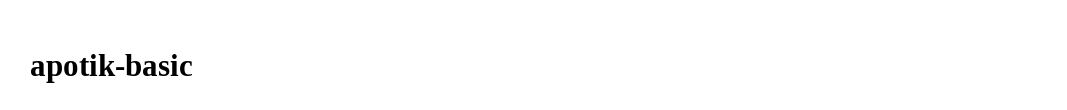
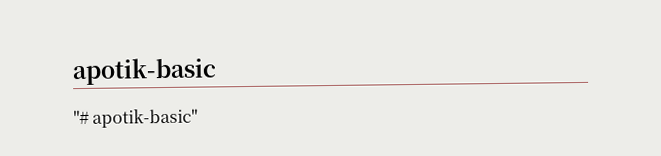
+ "# apotik-basic"

